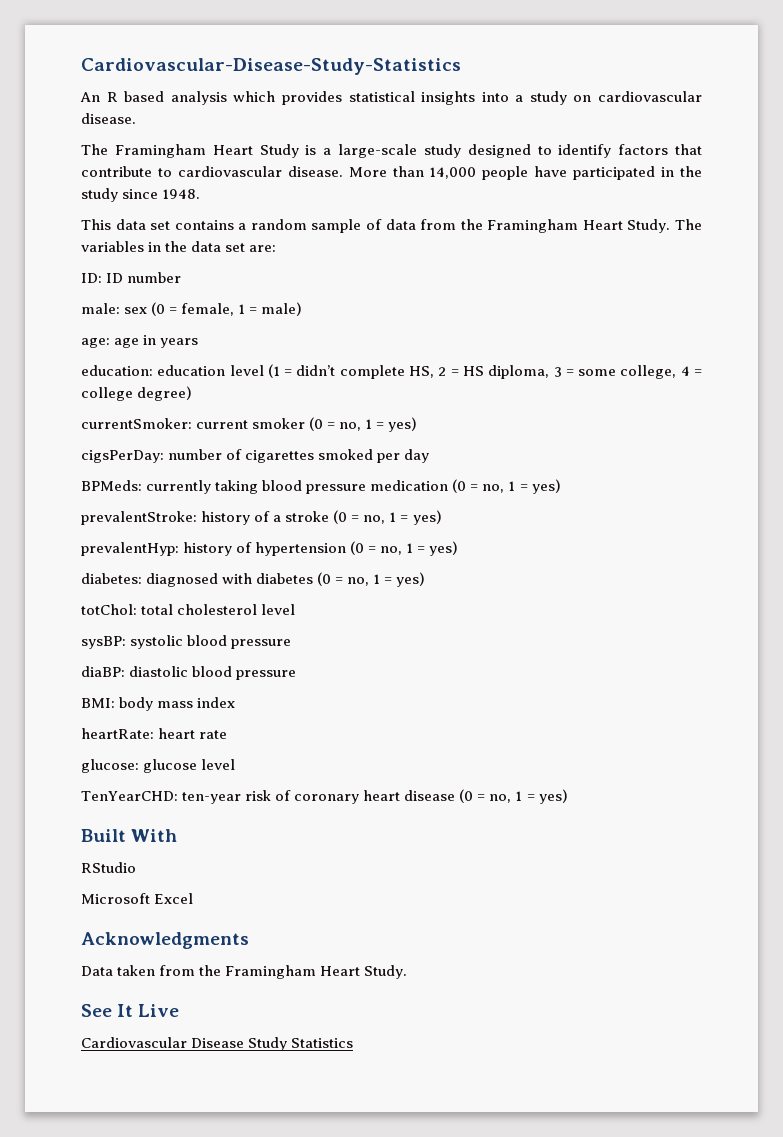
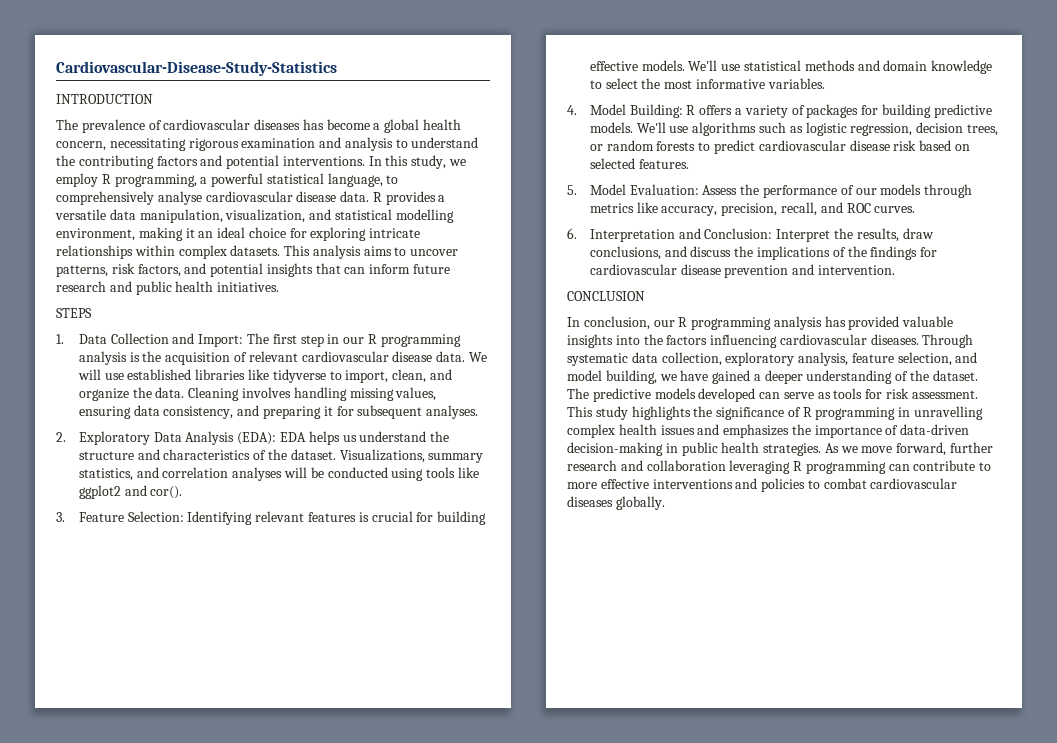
- An R based analysis which provides statistical insights into a study on cardiovascular disease.
- The Framingham Heart Study is a large-scale study designed to identify factors that contribute to cardiovascular disease. More than 14,000 people have participated in the study since 1948.
- This data set contains a random sample of data from the Framingham Heart Study. The variables in the data set are:
- ID: ID number
- male: sex (0 = female, 1 = male)
- age: age in years
- education: education level (1 = didn’t complete HS, 2 = HS diploma, 3 = some college, 4 = college degree)
- currentSmoker: current smoker (0 = no, 1 = yes)
- cigsPerDay: number of cigarettes smoked per day
- BPMeds: currently taking blood pressure medication (0 = no, 1 = yes)
- prevalentStroke: history of a stroke (0 = no, 1 = yes)
- prevalentHyp: history of hypertension (0 = no, 1 = yes)
- diabetes: diagnosed with diabetes (0 = no, 1 = yes)
- totChol: total cholesterol level
- sysBP: systolic blood pressure
- diaBP: diastolic blood pressure
- BMI: body mass index
- heartRate: heart rate
- glucose: glucose level
- TenYearCHD: ten-year risk of coronary heart disease (0 = no, 1 = yes)
- Built With
- RStudio
- Microsoft Excel
- Acknowledgments
- Data taken from the Framingham Heart Study.
- See It Live
- Cardiovascular Disease Study Statistics
+ INTRODUCTION
+ The prevalence of cardiovascular diseases has become a global health concern, necessitating rigorous examination and analysis to understand the contributing factors and potential interventions. In this study, we employ R programming, a powerful statistical language, to comprehensively analyse cardiovascular disease data. R provides a versatile data manipulation, visualization, and statistical modelling environment, making it an ideal choice for exploring intricate relationships within complex datasets. This analysis aims to uncover patterns, risk factors, and potential insights that can inform future research and public health initiatives.
+ STEPS
+ 1. Data Collection and Import: The first step in our R programming analysis is the acquisition of relevant cardiovascular disease data. We will use established libraries like tidyverse to import, clean, and organize the data. Cleaning involves handling missing values, ensuring data consistency, and preparing it for subsequent analyses.
+ 2. Exploratory Data Analysis (EDA): EDA helps us understand the structure and characteristics of the dataset. Visualizations, summary statistics, and correlation analyses will be conducted using tools like ggplot2 and cor().
+ 3. Feature Selection: Identifying relevant features is crucial for building effective models. We'll use statistical methods and domain knowledge to select the most informative variables.
+ 4. Model Building: R offers a variety of packages for building predictive models. We'll use algorithms such as logistic regression, decision trees, or random forests to predict cardiovascular disease risk based on selected features.
+ 5. Model Evaluation: Assess the performance of our models through metrics like accuracy, precision, recall, and ROC curves.
+ 6. Interpretation and Conclusion: Interpret the results, draw conclusions, and discuss the implications of the findings for cardiovascular disease prevention and intervention.
+ CONCLUSION
+ In conclusion, our R programming analysis has provided valuable insights into the factors influencing cardiovascular diseases. Through systematic data collection, exploratory analysis, feature selection, and model building, we have gained a deeper understanding of the dataset. The predictive models developed can serve as tools for risk assessment. This study highlights the significance of R programming in unravelling complex health issues and emphasizes the importance of data-driven decision-making in public health strategies. As we move forward, further research and collaboration leveraging R programming can contribute to more effective interventions and policies to combat cardiovascular diseases globally.

